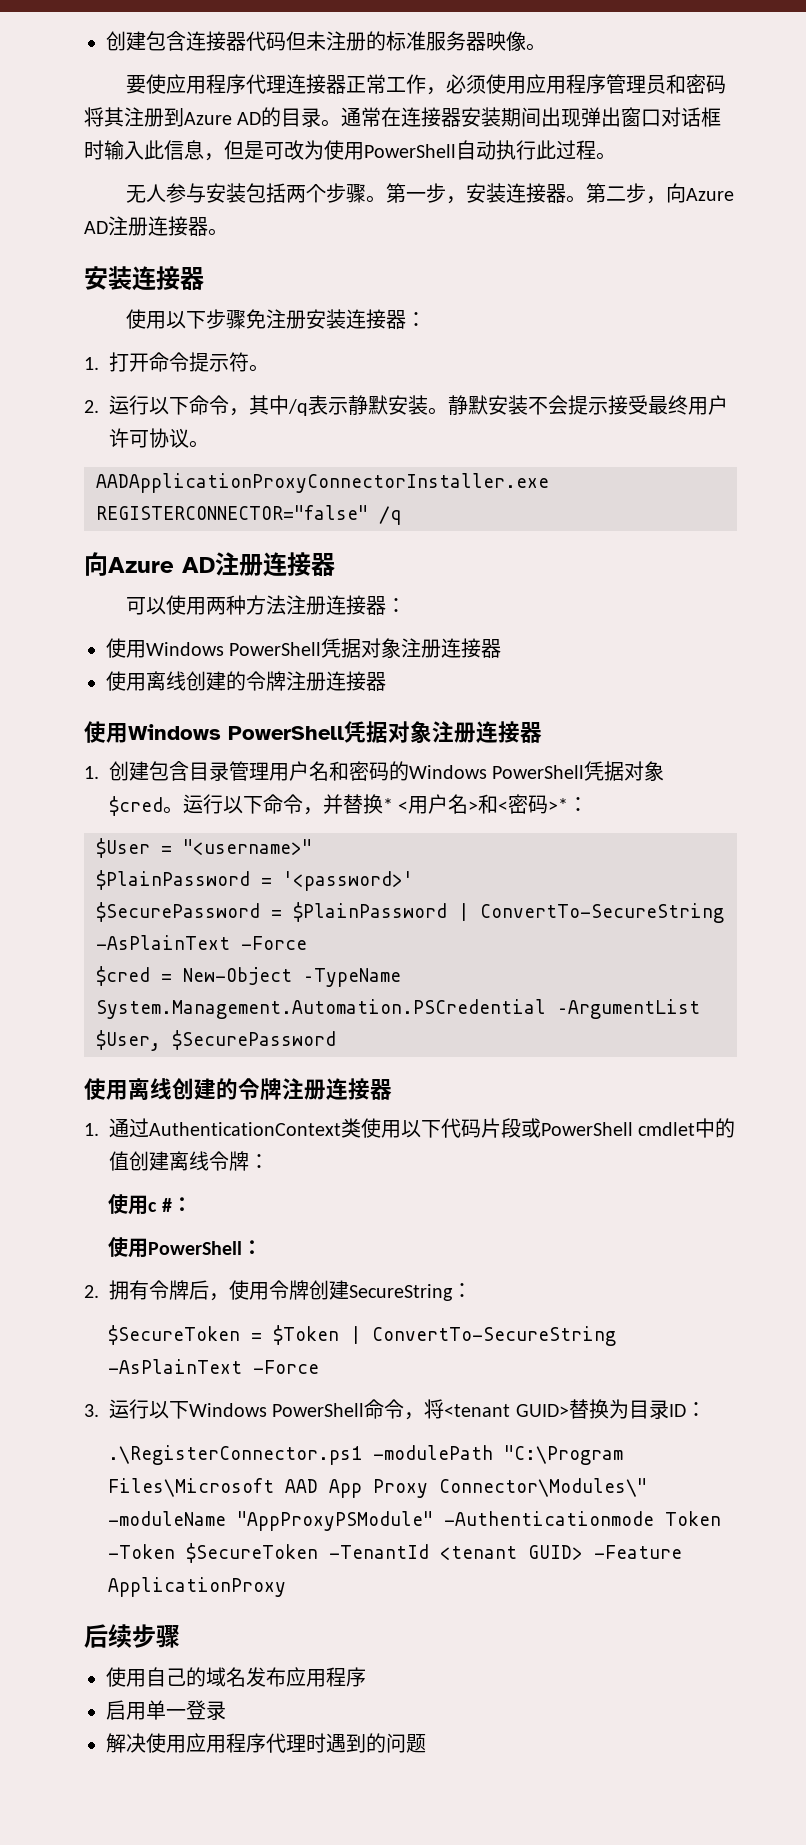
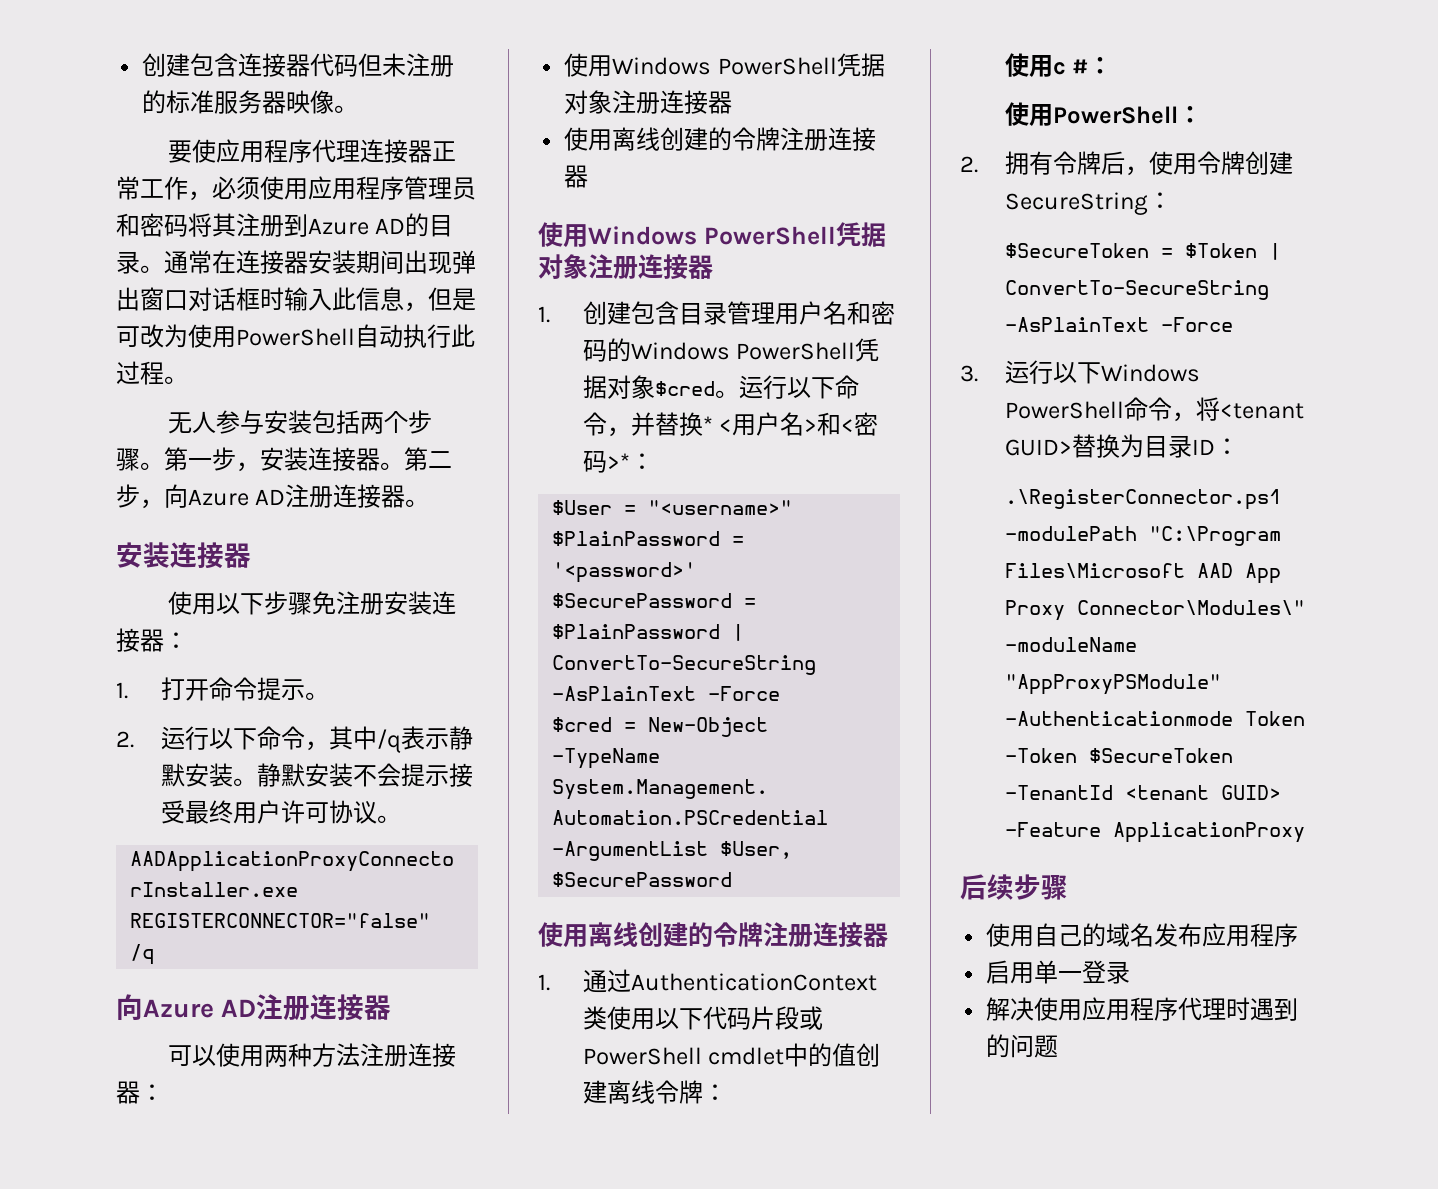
- 1.打开命令提示符。
+ 1.打开命令提示。

